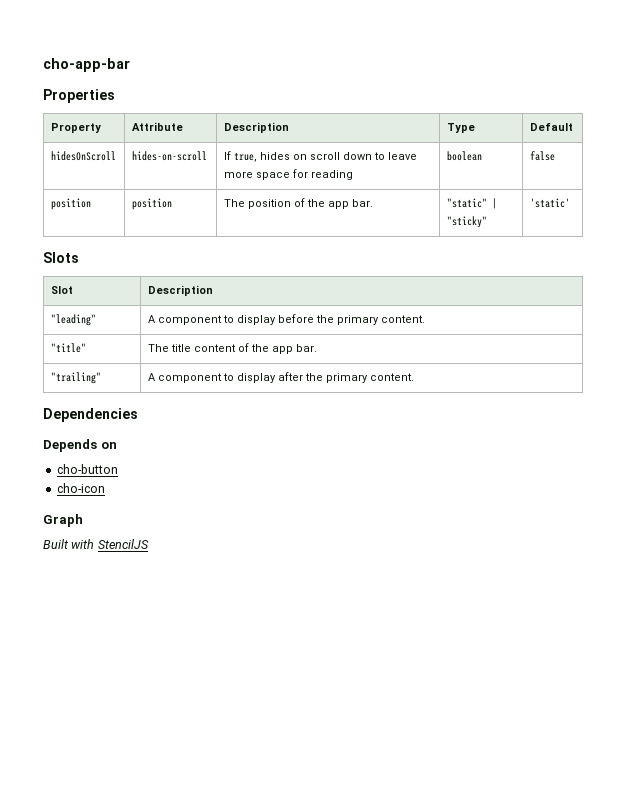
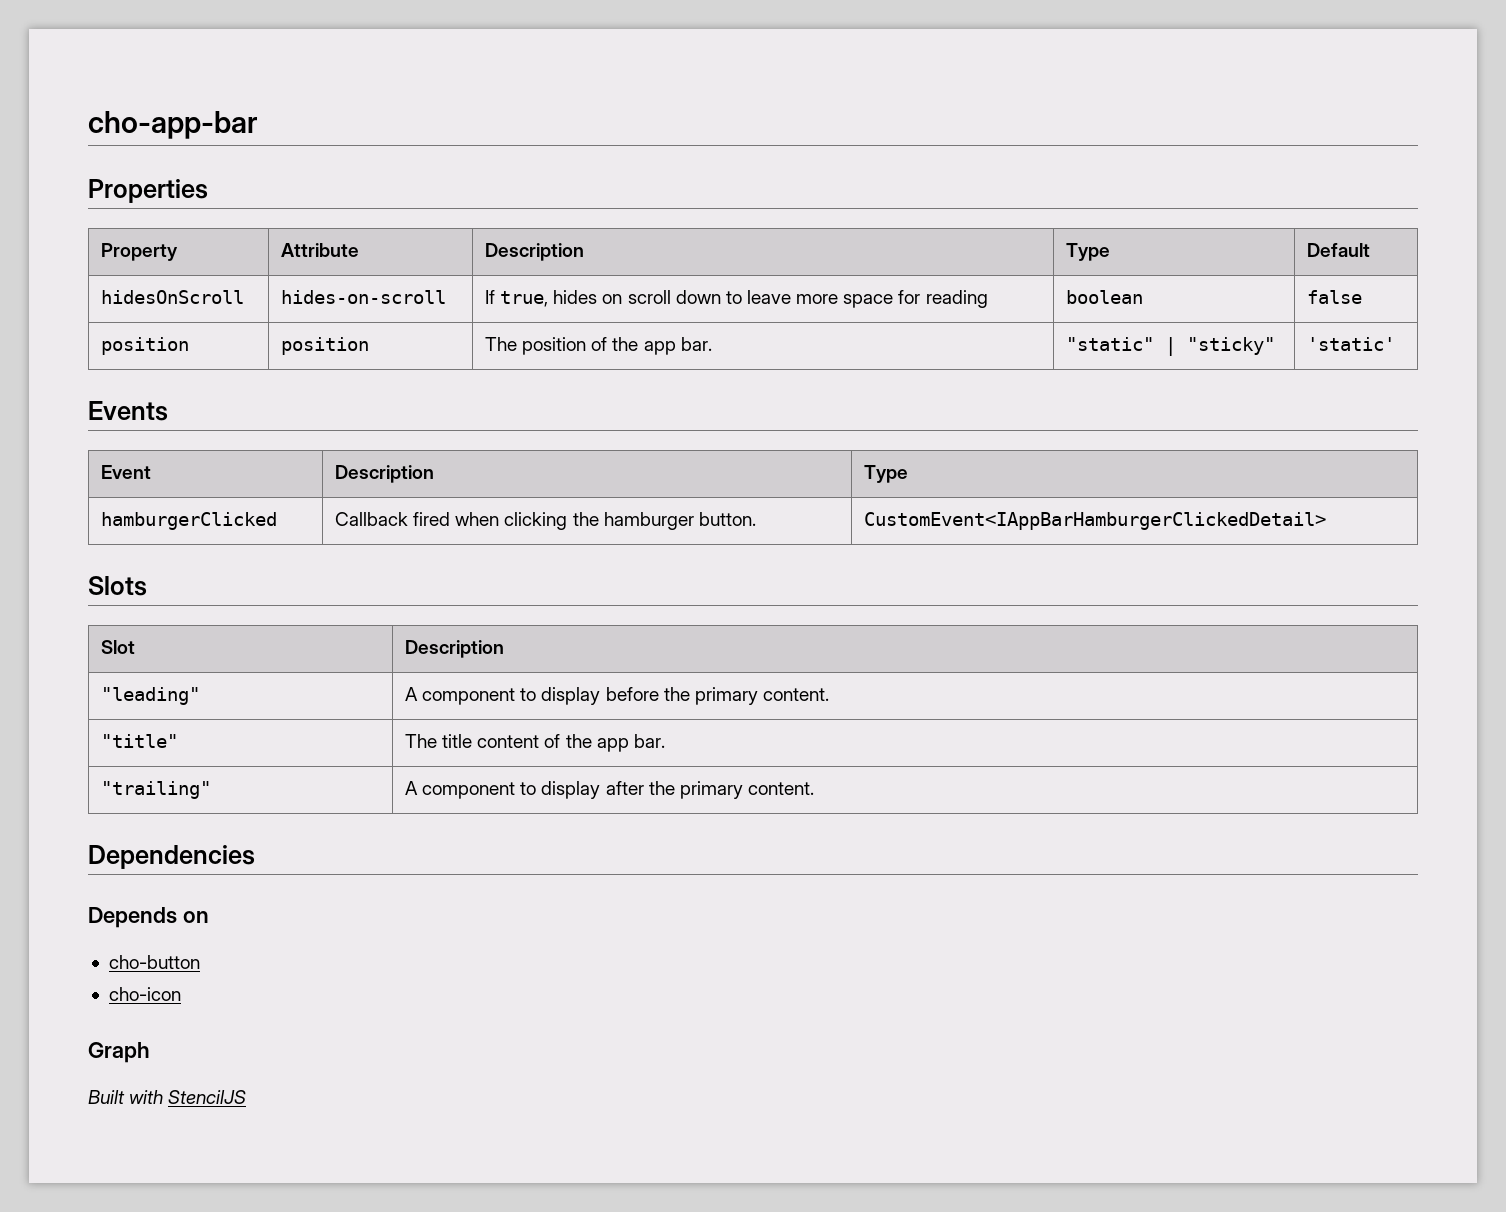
+ Events
+ Event | Description | Type
+ hamburgerClicked | Callback fired when clicking the hamburger button. | CustomEvent<IAppBarHamburgerClickedDetail>

